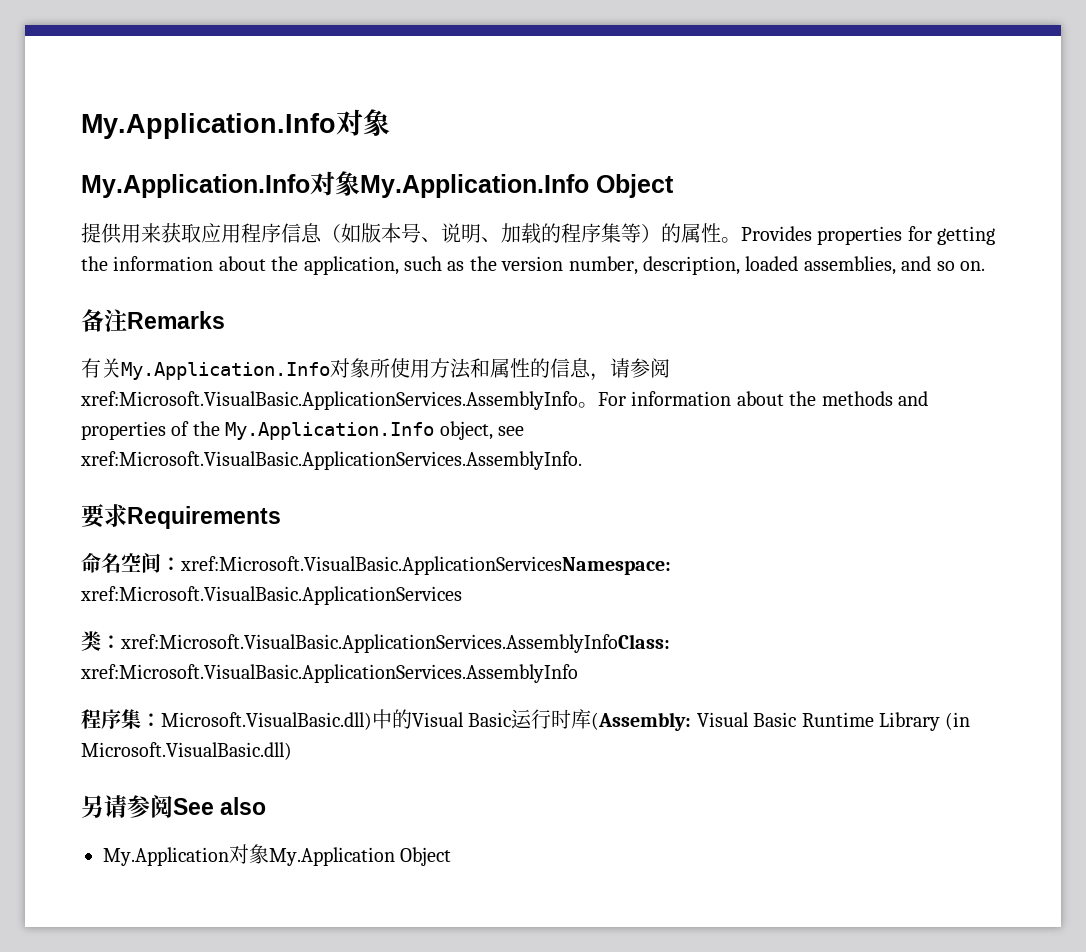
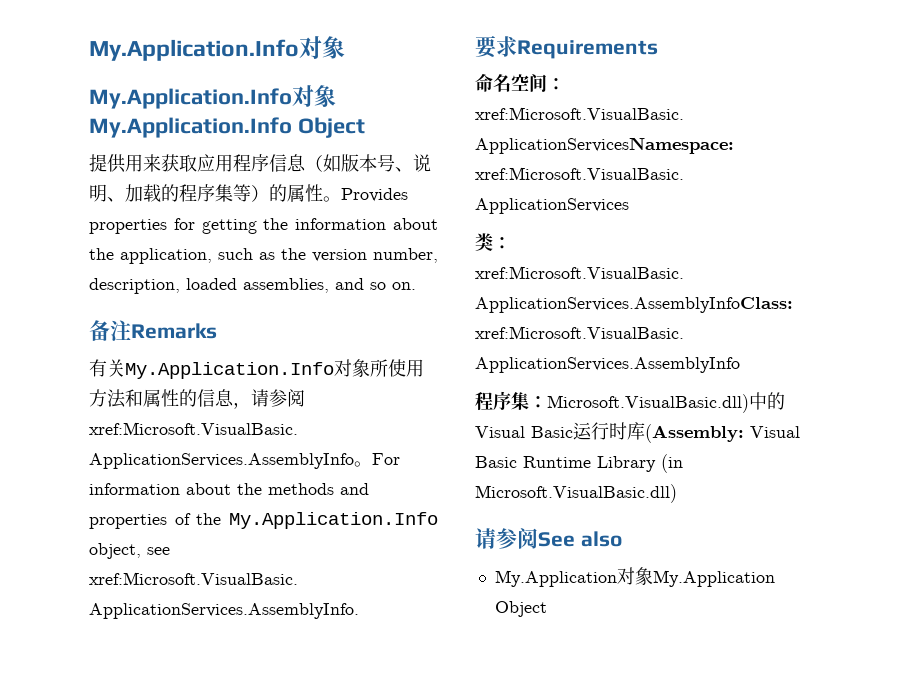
- 另请参阅See also
+ 请参阅See also

